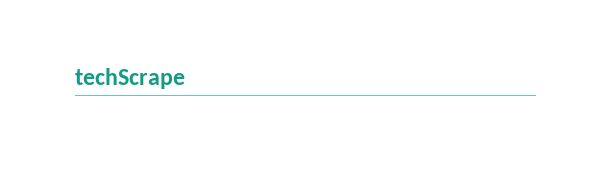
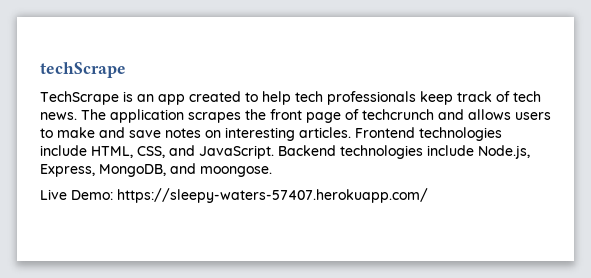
+ TechScrape is an app created to help tech professionals keep track of tech news. The application scrapes the front page of techcrunch and allows users to make and save notes on interesting articles. Frontend technologies include HTML, CSS, and JavaScript. Backend technologies include Node.js, Express, MongoDB, and moongose.
+ Live Demo: https://sleepy-waters-57407.herokuapp.com/

